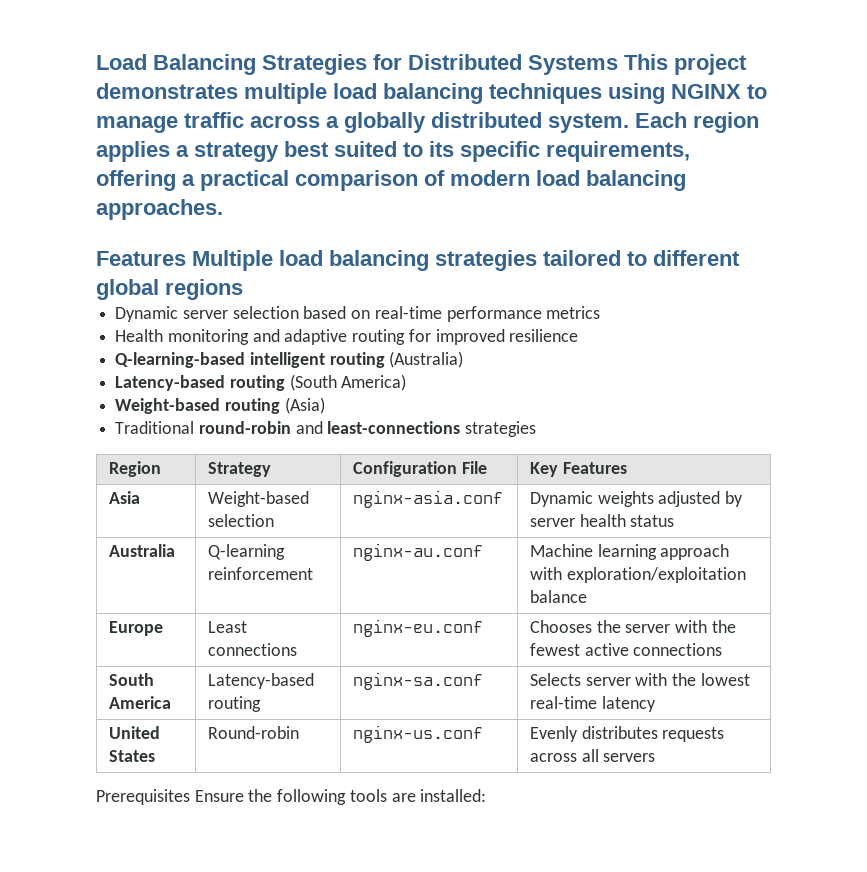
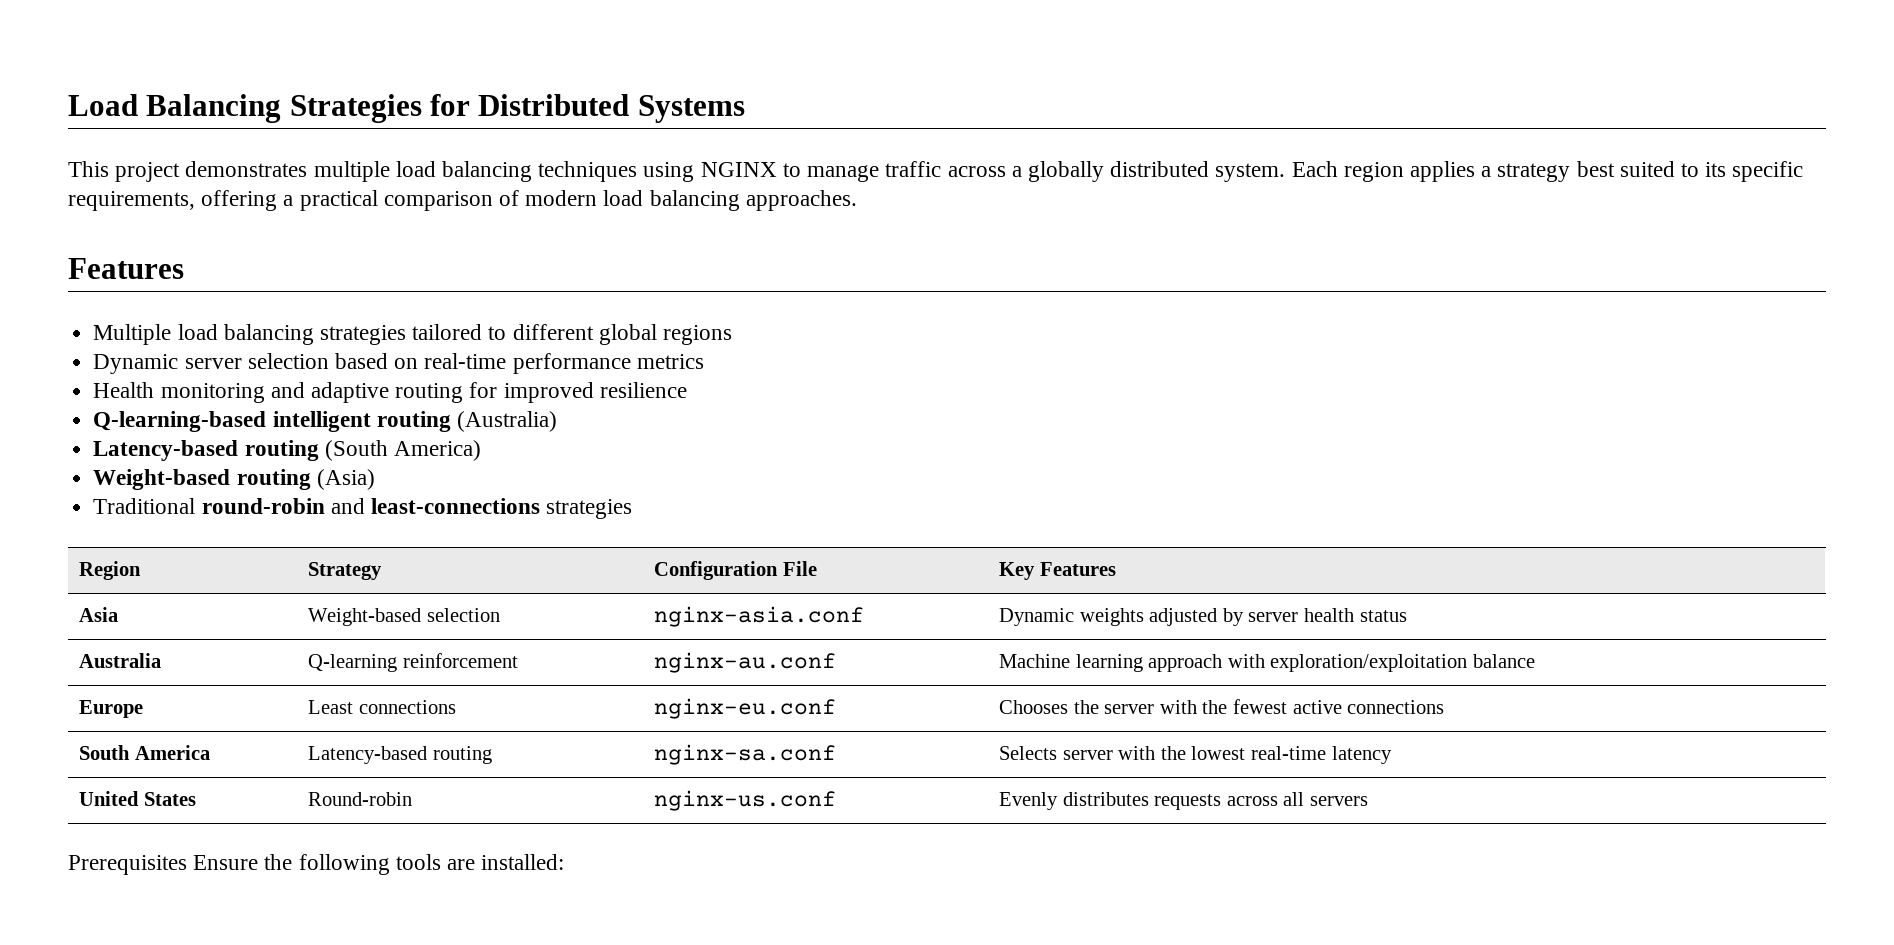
- Load Balancing Strategies for Distributed Systems This project demonstrates multiple load balancing techniques using NGINX to manage traffic across a globally distributed system.
+ Load Balancing Strategies for Distributed Systems
+ This project demonstrates multiple load balancing techniques using NGINX to manage traffic across a globally distributed system.
  Each region applies a strategy best suited to its specific requirements, offering a practical comparison of modern load balancing approaches.
- Features Multiple load balancing strategies tailored to different global regions
+ Features
+ Multiple load balancing strategies tailored to different global regions

